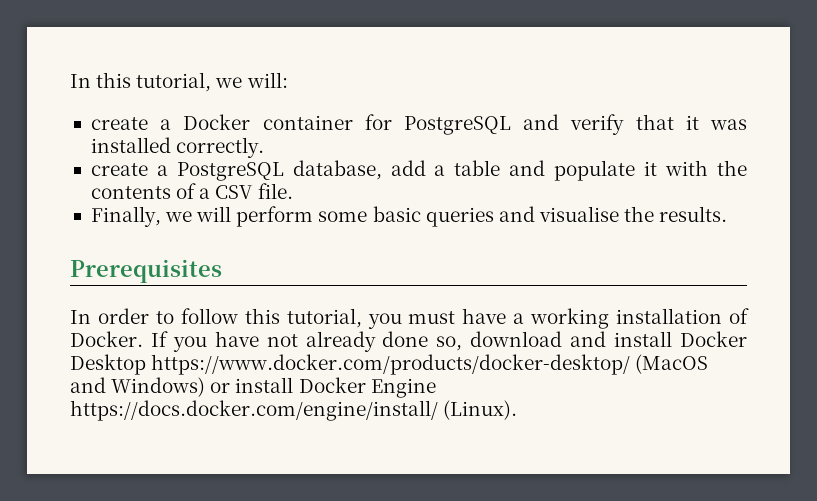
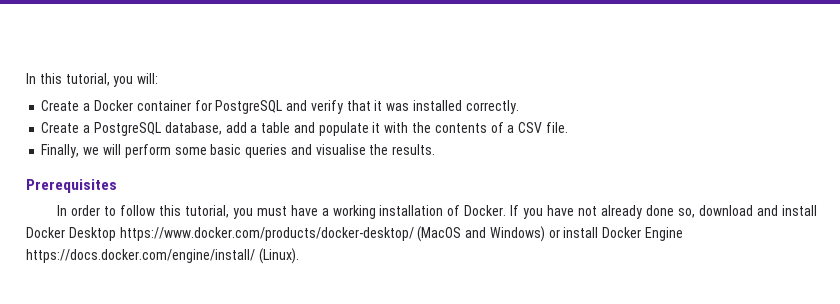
- In this tutorial, we will:
+ In this tutorial, you will:
- create a Docker container for PostgreSQL and verify that it was installed correctly.
+ Create a Docker container for PostgreSQL and verify that it was installed correctly.
- create a PostgreSQL database, add a table and populate it with the contents of a CSV file.
+ Create a PostgreSQL database, add a table and populate it with the contents of a CSV file.

